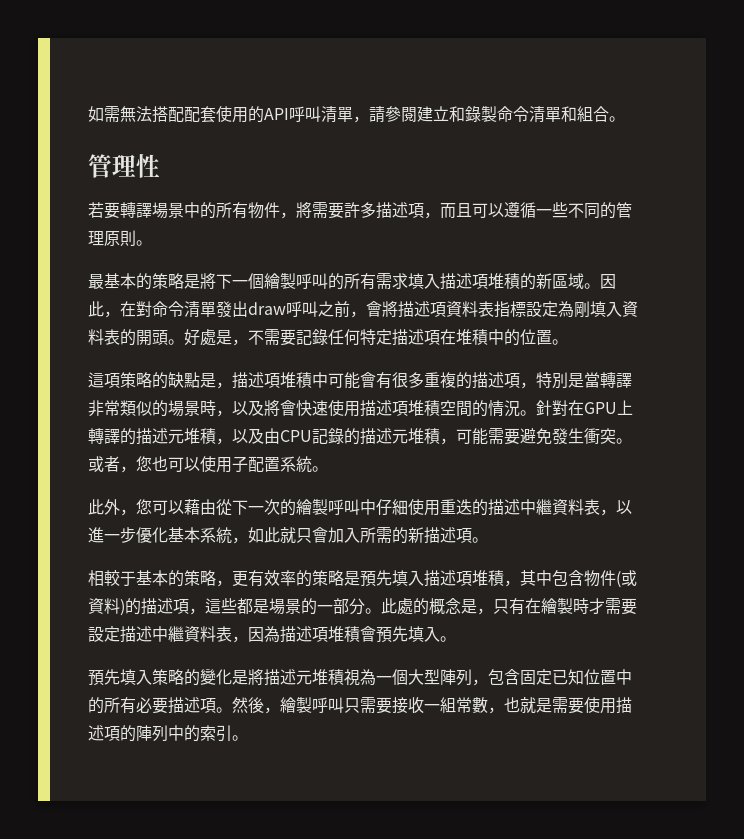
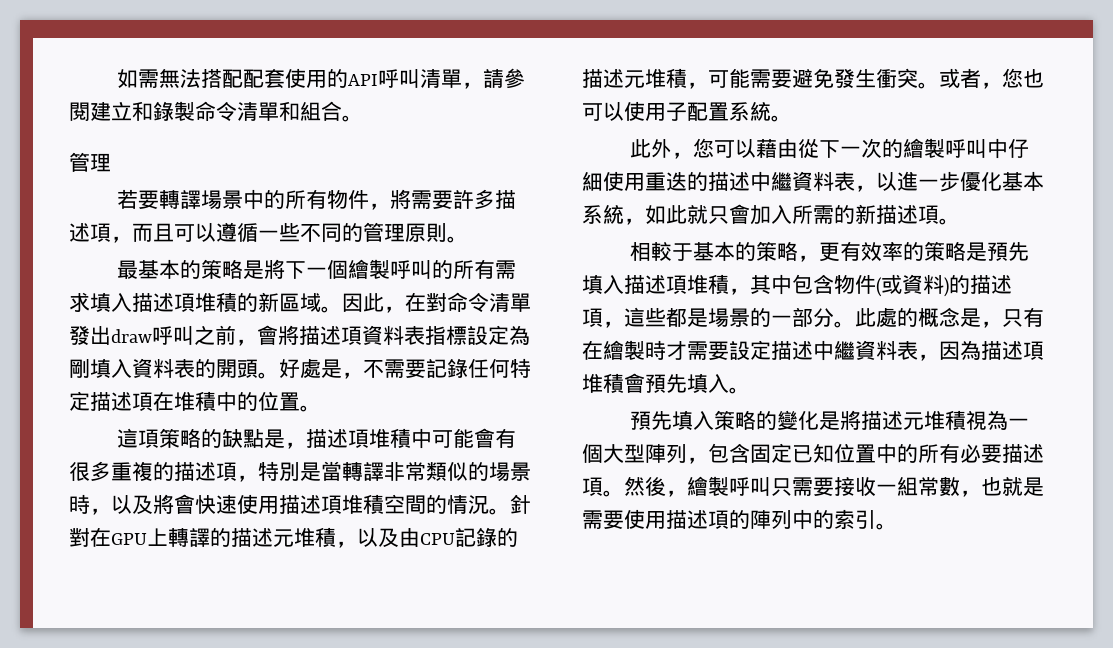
  如需無法搭配配套使用的API呼叫清單，請參閱建立和錄製命令清單和組合。
- 管理性
+ 管理

